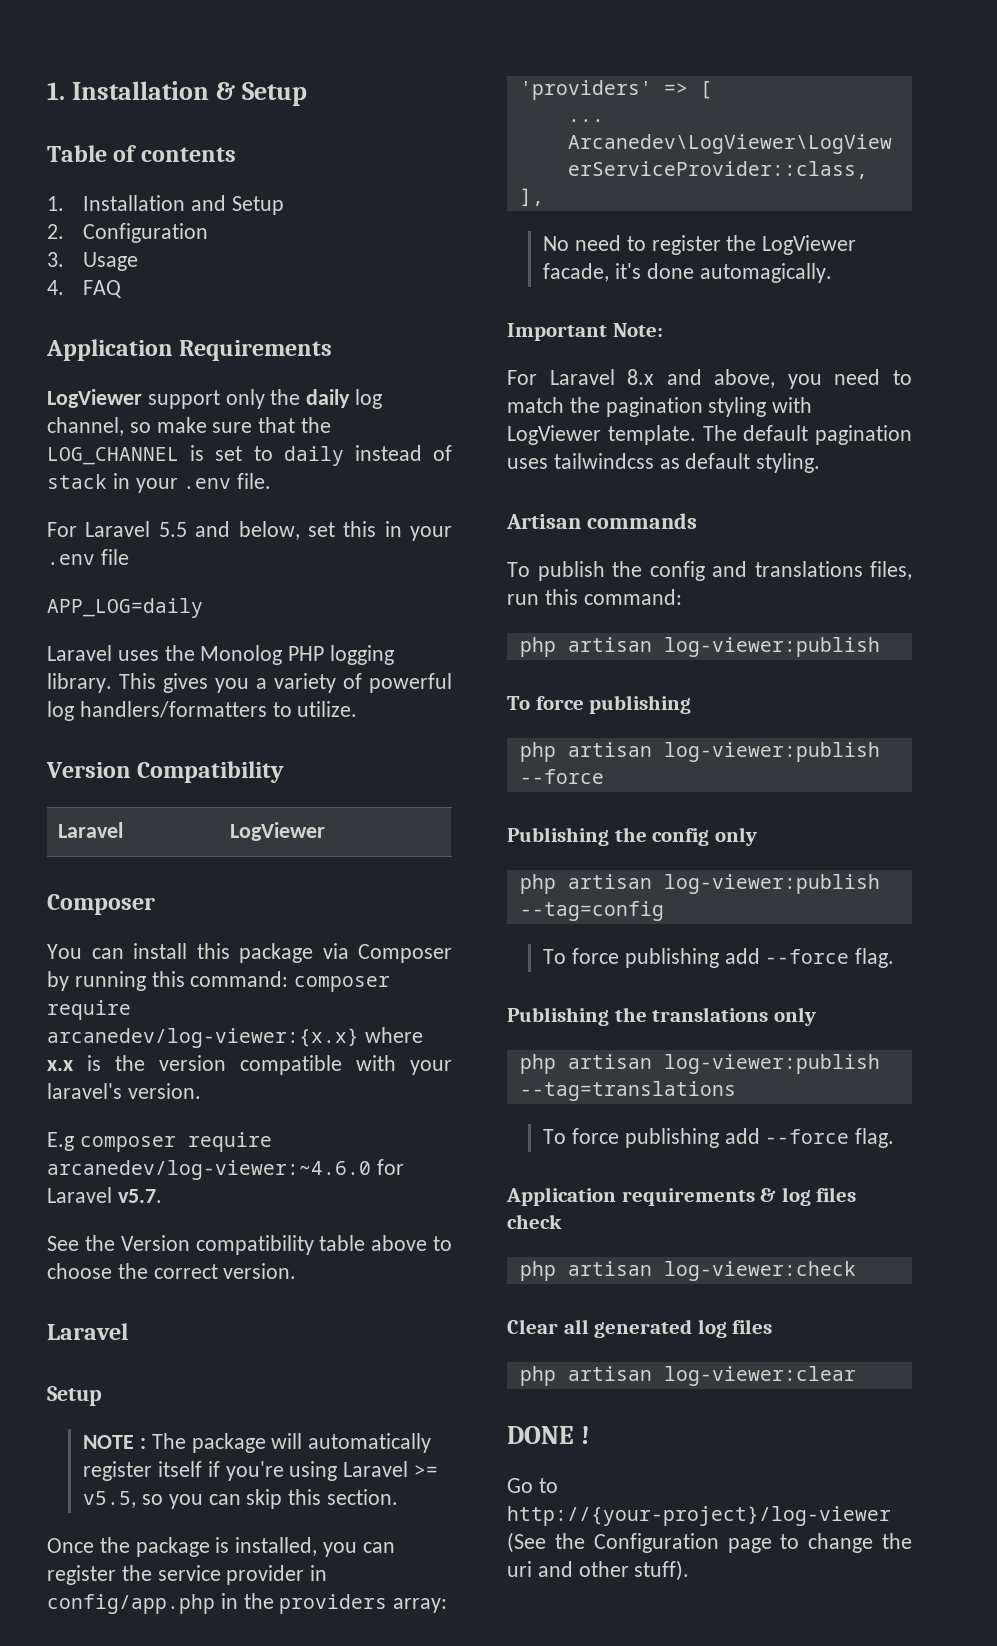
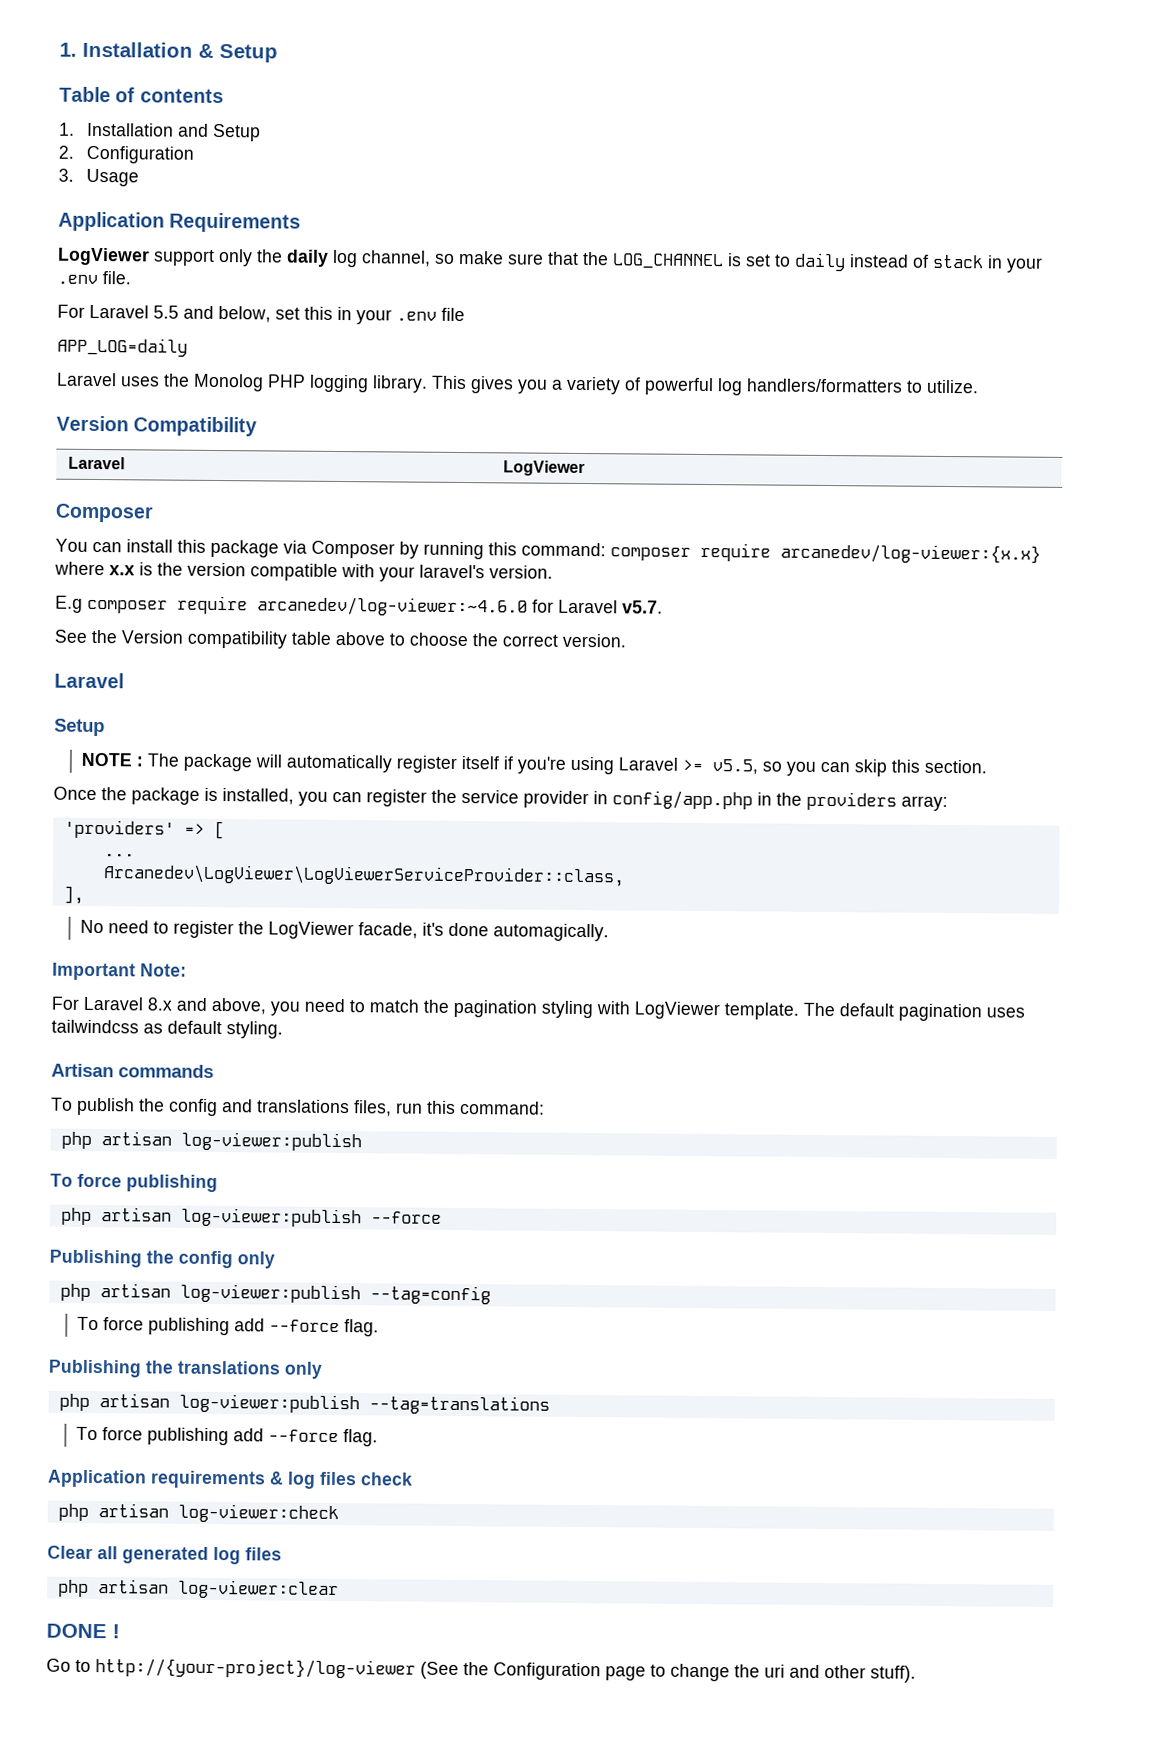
- 4. FAQ

